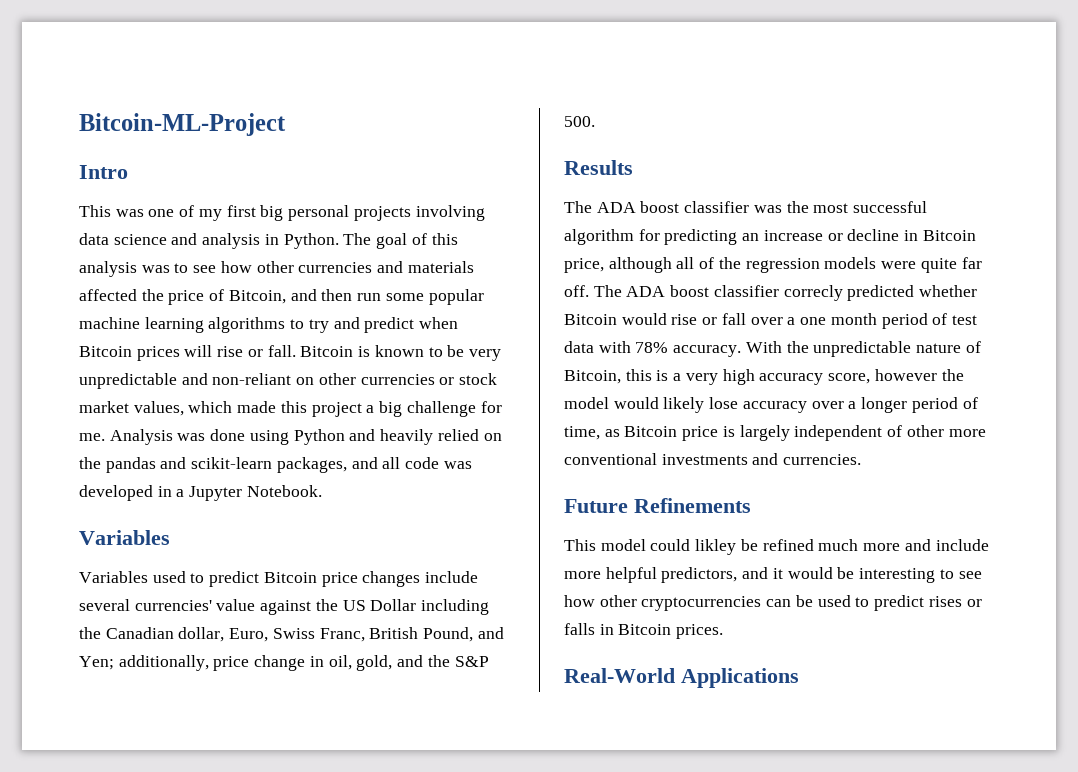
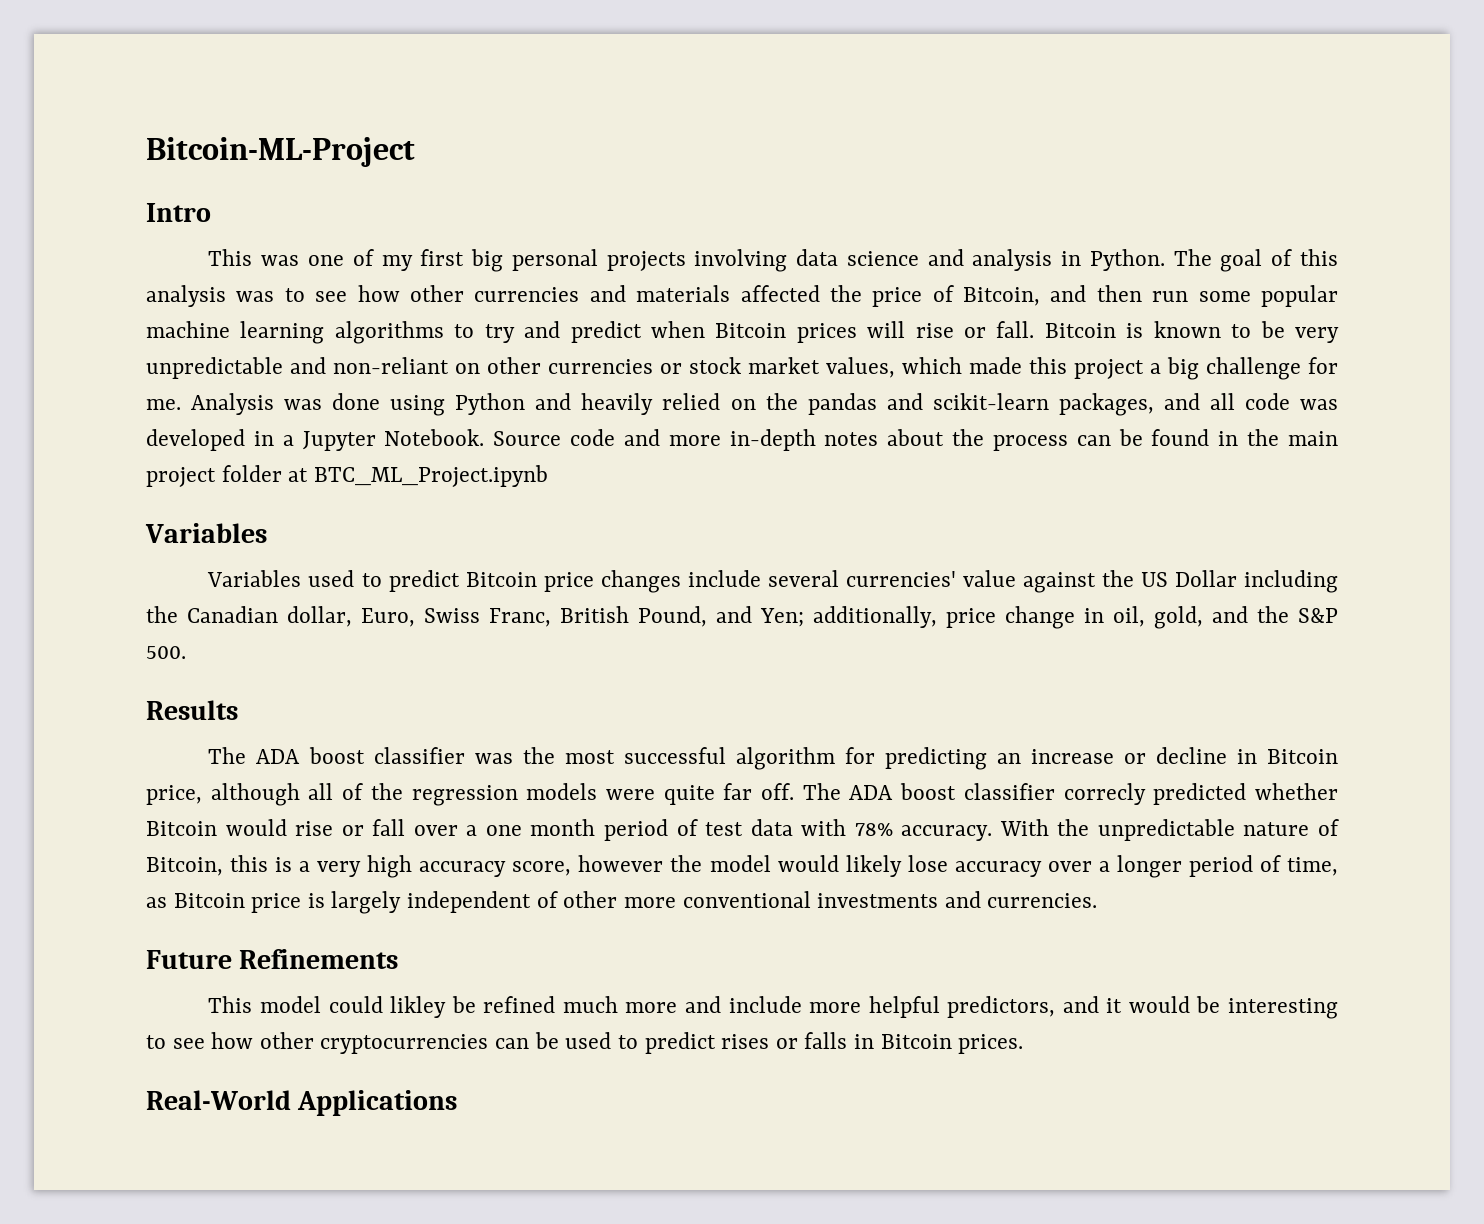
+ Source code and more in-depth notes about the process can be found in the main project folder at BTC_ML_Project.ipynb

